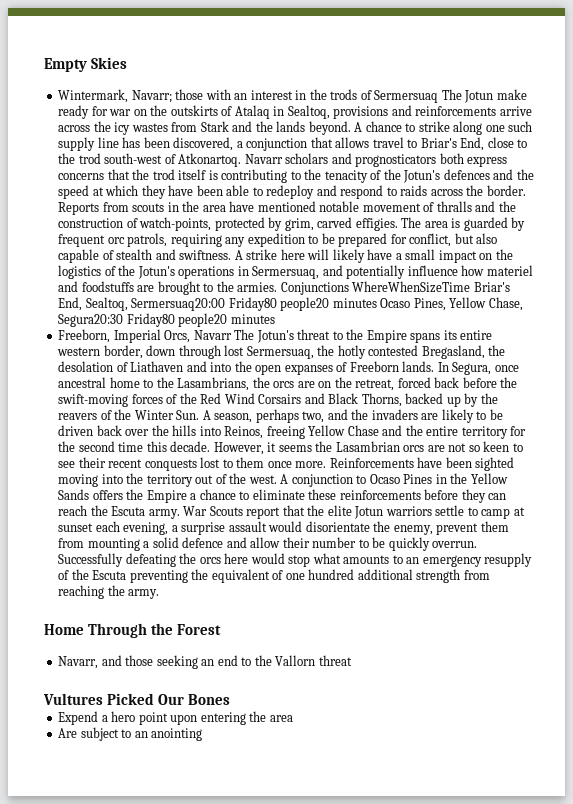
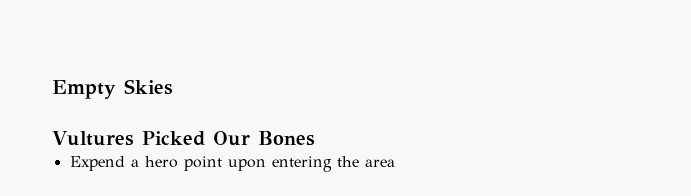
- Wintermark, Navarr; those with an interest in the trods of Sermersuaq The Jotun make ready for war on the outskirts of Atalaq in Sealtoq, provisions and reinforcements arrive across the icy wastes from Stark and the lands beyond. A chance to strike along one such supply line has been discovered, a conjunction that allows travel to Briar's End, close to the trod south-west of Atkonartoq. Navarr scholars and prognosticators both express concerns that the trod itself is contributing to the tenacity of the Jotun's defences and the speed at which they have been able to redeploy and respond to raids across the border. Reports from scouts in the area have mentioned notable movement of thralls and the construction of watch-points, protected by grim, carved effigies. The area is guarded by frequent orc patrols, requiring any expedition to be prepared for conflict, but also capable of stealth and swiftness. A strike here will likely have a small impact on the logistics of the Jotun's operations in Sermersuaq, and potentially influence how materiel and foodstuffs are brought to the armies. Conjunctions WhereWhenSizeTime Briar's End, Sealtoq, Sermersuaq20:00 Friday80 people20 minutes Ocaso Pines, Yellow Chase, Segura20:30 Friday80 people20 minutes
- Freeborn, Imperial Orcs, Navarr The Jotun's threat to the Empire spans its entire western border, down through lost Sermersuaq, the hotly contested Bregasland, the desolation of Liathaven and into the open expanses of Freeborn lands. In Segura, once ancestral home to the Lasambrians, the orcs are on the retreat, forced back before the swift-moving forces of the Red Wind Corsairs and Black Thorns, backed up by the reavers of the Winter Sun. A season, perhaps two, and the invaders are likely to be driven back over the hills into Reinos, freeing Yellow Chase and the entire territory for the second time this decade. However, it seems the Lasambrian orcs are not so keen to see their recent conquests lost to them once more. Reinforcements have been sighted moving into the territory out of the west. A conjunction to Ocaso Pines in the Yellow Sands offers the Empire a chance to eliminate these reinforcements before they can reach the Escuta army. War Scouts report that the elite Jotun warriors settle to camp at sunset each evening, a surprise assault would disorientate the enemy, prevent them from mounting a solid defence and allow their number to be quickly overrun. Successfully defeating the orcs here would stop what amounts to an emergency resupply of the Escuta preventing the equivalent of one hundred additional strength from reaching the army.
- Home Through the Forest
- Navarr, and those seeking an end to the Vallorn threat
- Are subject to an anointing

